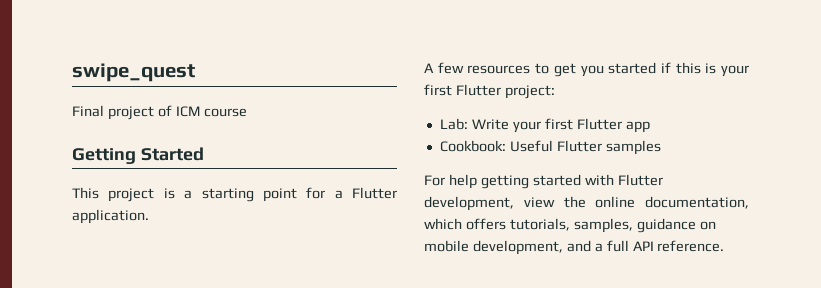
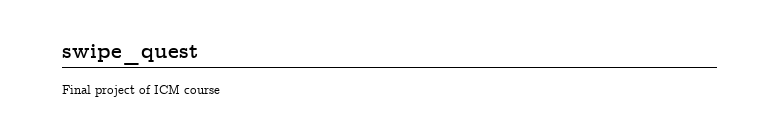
- Getting Started
- This project is a starting point for a Flutter application.
- A few resources to get you started if this is your first Flutter project:
- Lab: Write your first Flutter app
- Cookbook: Useful Flutter samples
- For help getting started with Flutter development, view the online documentation, which offers tutorials, samples, guidance on mobile development, and a full API reference.

